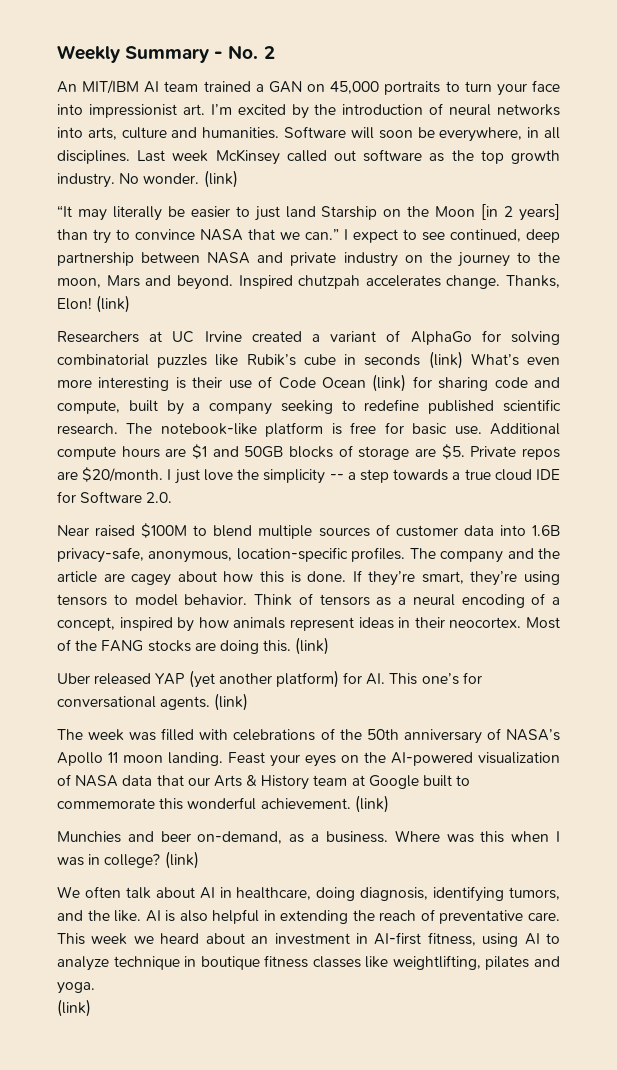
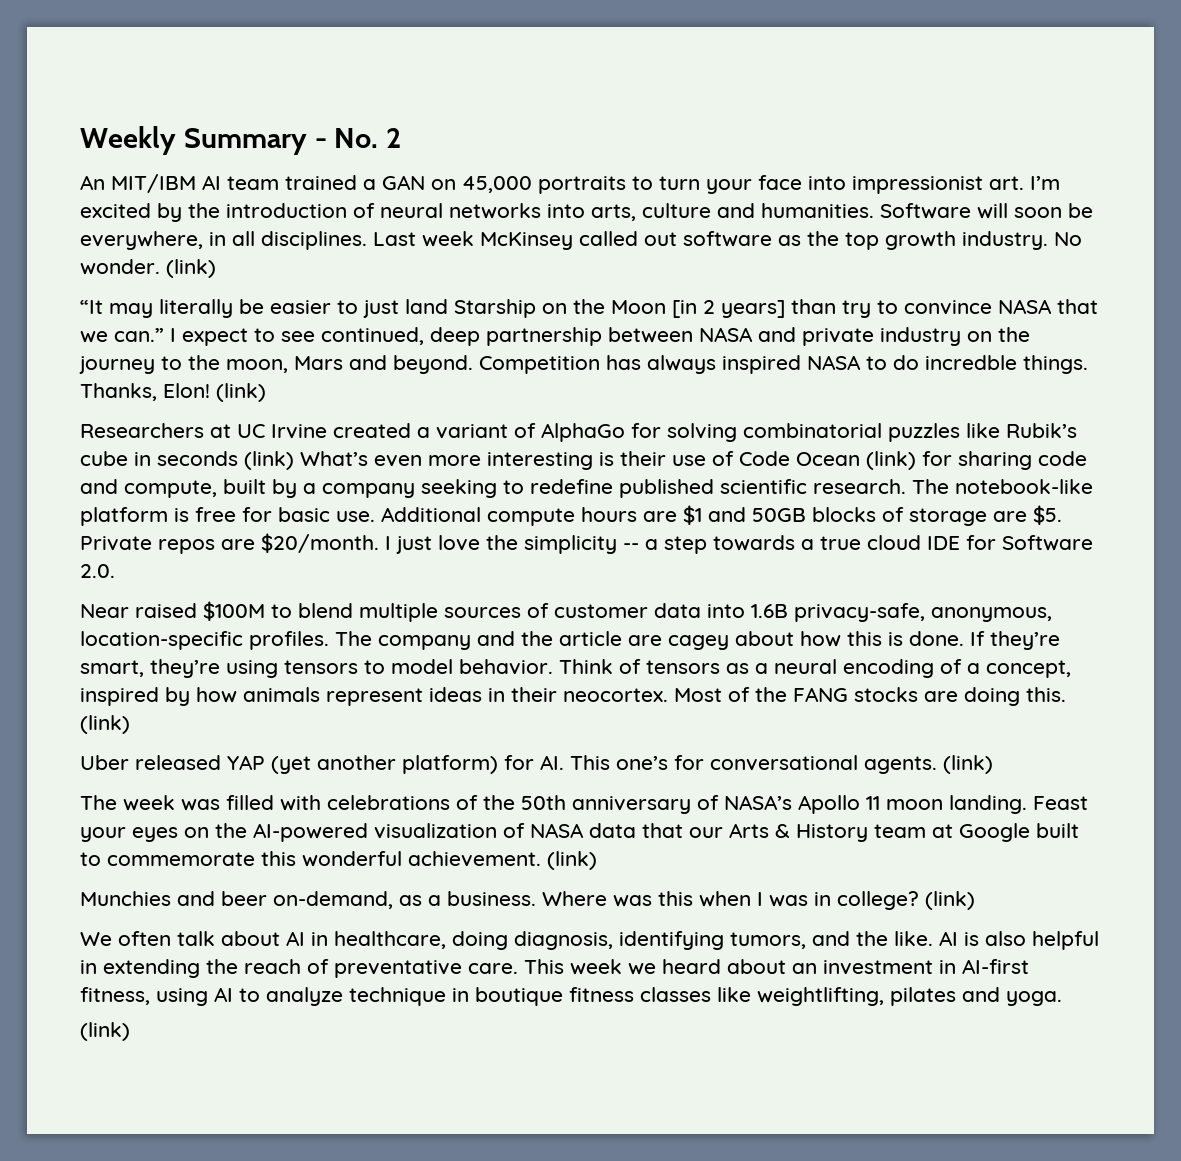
- Inspired chutzpah accelerates change.
+ Competition has always inspired NASA to do incredble things.

